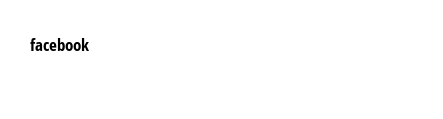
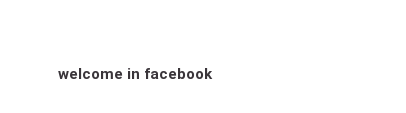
- facebook
+ welcome in facebook

